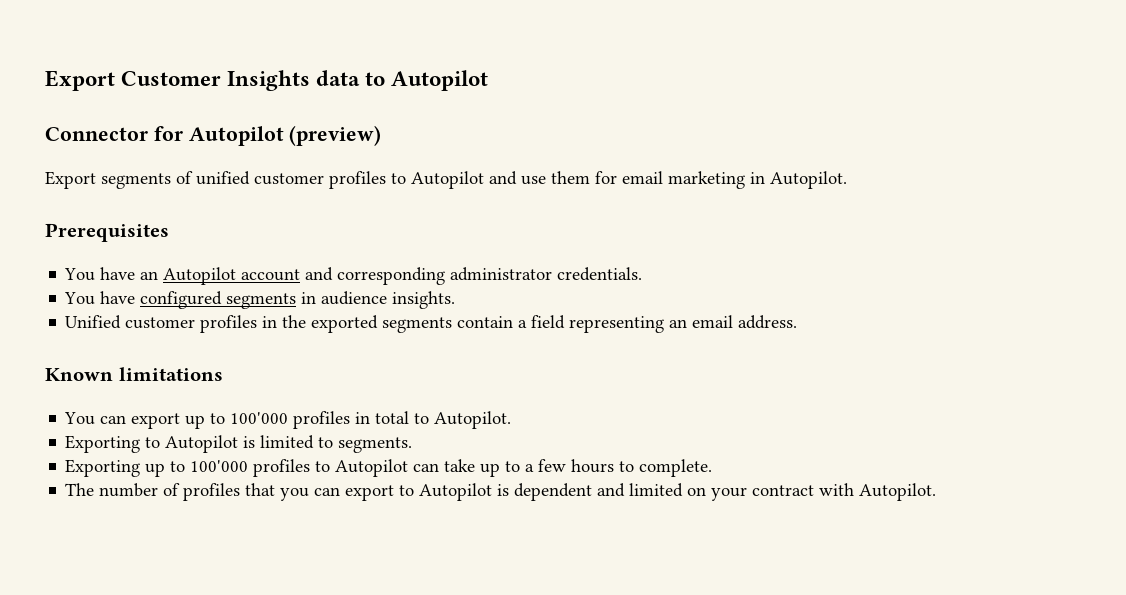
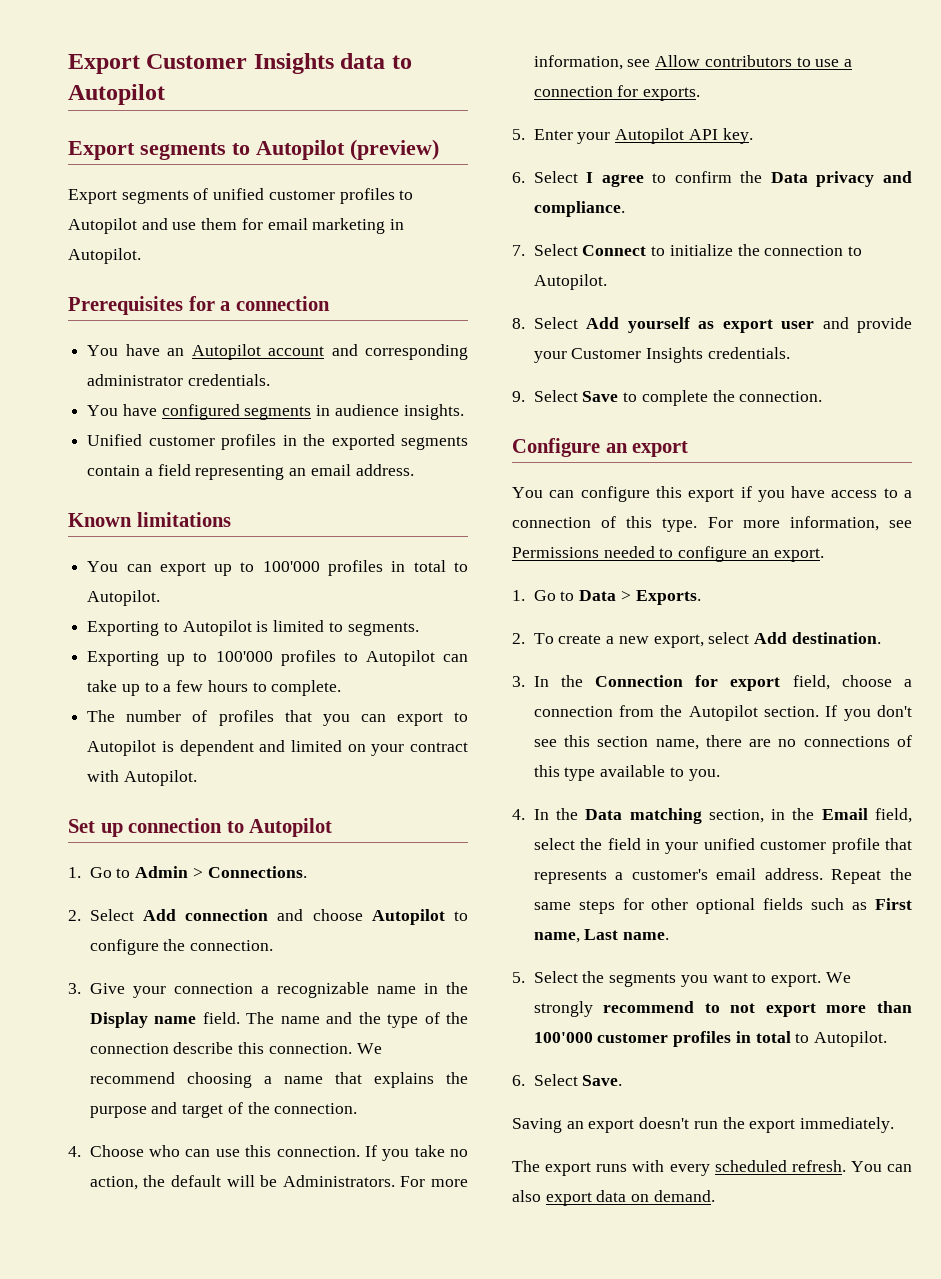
- Connector for Autopilot (preview)
+ Export segments to Autopilot (preview)
- Prerequisites
+ Prerequisites for a connection
+ Set up connection to Autopilot
+ 1. Go to Admin > Connections.
+ 2. Select Add connection and choose Autopilot to configure the connection.
+ 3. Give your connection a recognizable name in the Display name field. The name and the type of the connection describe this connection. We recommend choosing a name that explains the purpose and target of the connection.
+ 4. Choose who can use this connection. If you take no action, the default will be Administrators. For more information, see Allow contributors to use a connection for exports.
+ 5. Enter your Autopilot API key.
+ 6. Select I agree to confirm the Data privacy and compliance.
+ 7. Select Connect to initialize the connection to Autopilot.
+ 8. Select Add yourself as export user and provide your Customer Insights credentials.
+ 9. Select Save to complete the connection.
+ Configure an export
+ You can configure this export if you have access to a connection of this type. For more information, see Permissions needed to configure an export.
+ 1. Go to Data > Exports.
+ 2. To create a new export, select Add destination.
+ 3. In the Connection for export field, choose a connection from the Autopilot section. If you don't see this section name, there are no connections of this type available to you.
+ 4. In the Data matching section, in the Email field, select the field in your unified customer profile that represents a customer's email address. Repeat the same steps for other optional fields such as First name, Last name.
+ 5. Select the segments you want to export. We strongly recommend to not export more than 100'000 customer profiles in total to Autopilot.
+ 6. Select Save.
+ Saving an export doesn't run the export immediately.
+ The export runs with every scheduled refresh. You can also export data on demand.

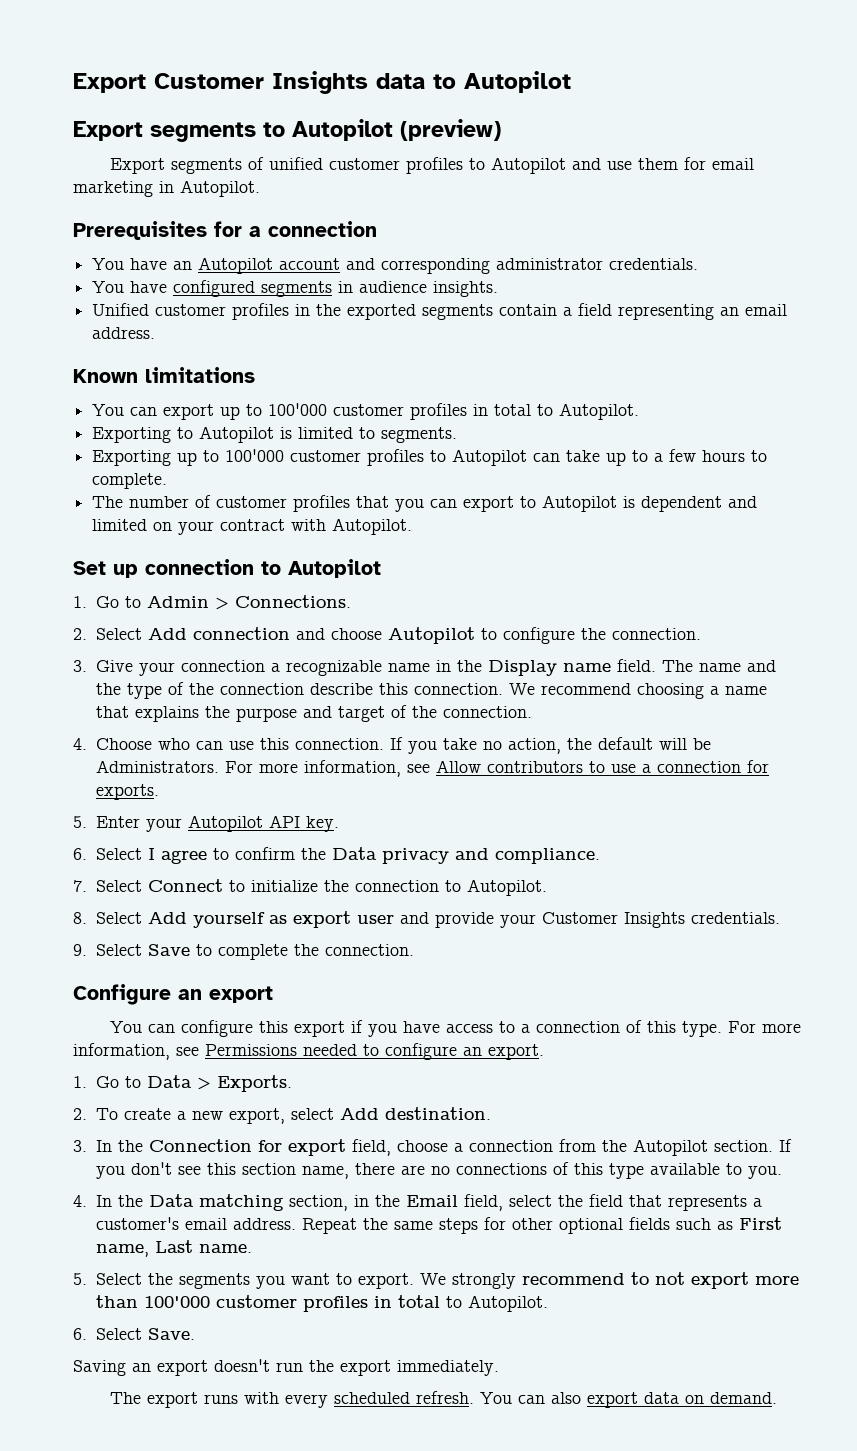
- You can export up to 100'000 profiles in total to Autopilot.
+ You can export up to 100'000 customer profiles in total to Autopilot.
- Exporting up to 100'000 profiles to Autopilot can take up to a few hours to complete.
+ Exporting up to 100'000 customer profiles to Autopilot can take up to a few hours to complete.
- The number of profiles that you can export to Autopilot is dependent and limited on your contract with Autopilot.
+ The number of customer profiles that you can export to Autopilot is dependent and limited on your contract with Autopilot.
- 4. In the Data matching section, in the Email field, select the field in your unified customer profile that represents a customer's email address.
+ 4. In the Data matching section, in the Email field, select the field that represents a customer's email address.

